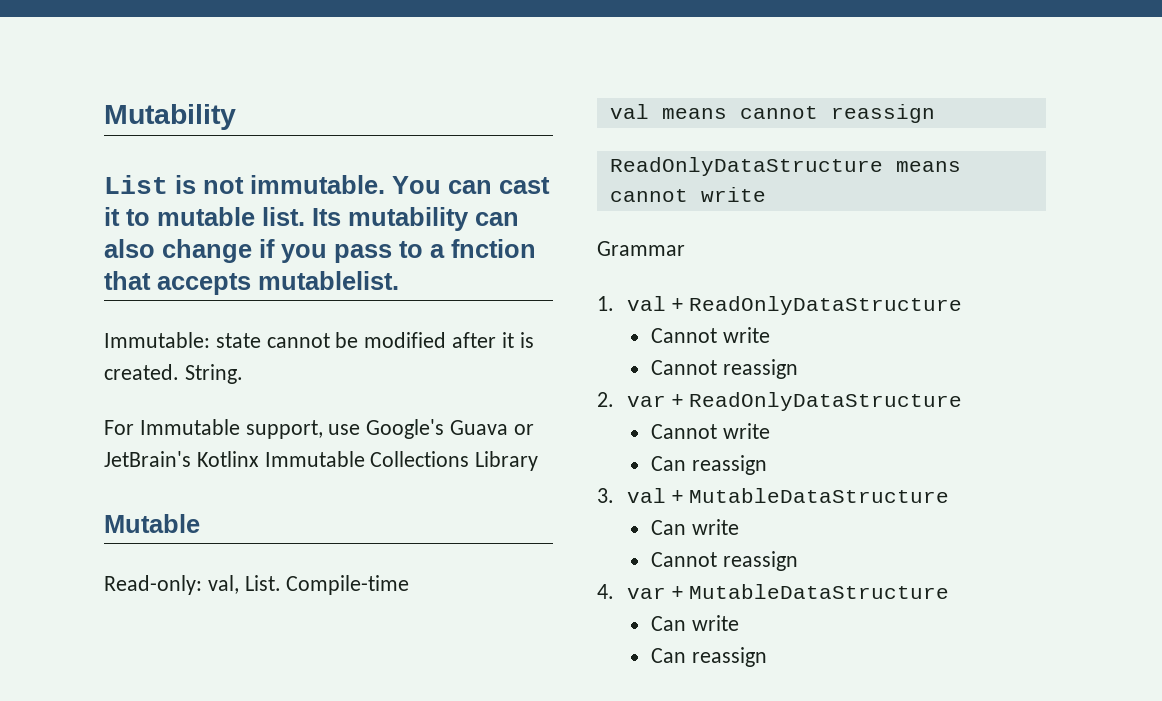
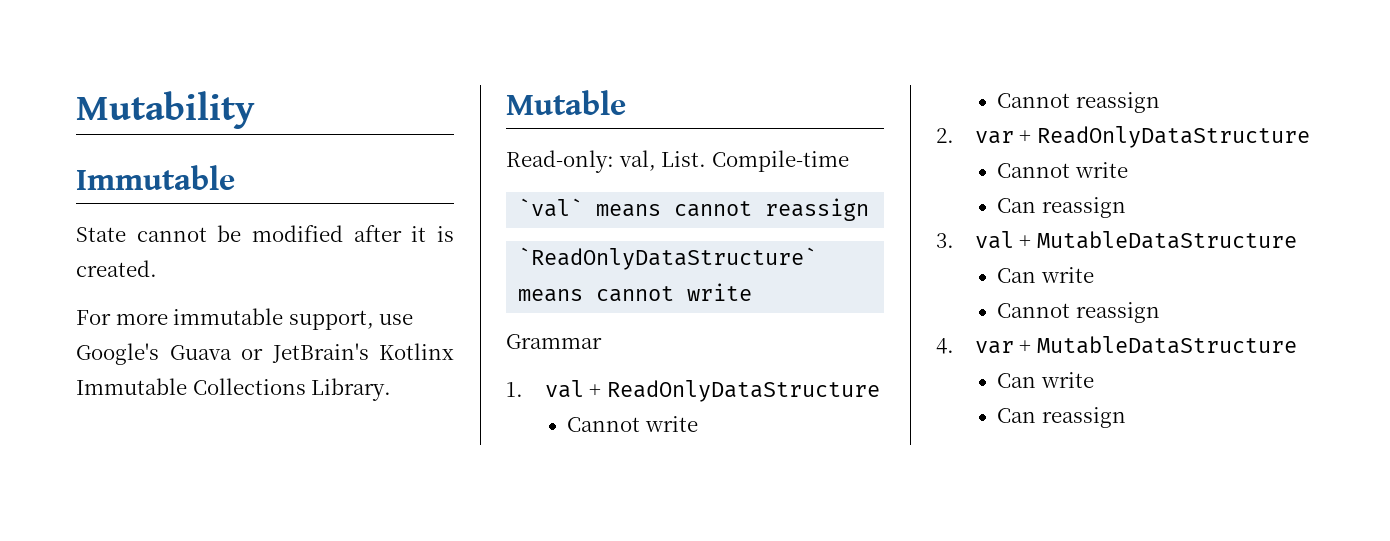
  Mutability
- List is not immutable. You can cast it to mutable list. Its mutability can also change if you pass to a fnction that accepts mutablelist.
- Immutable: state cannot be modified after it is created. String.
+ Immutable
+ State cannot be modified after it is created.
- For Immutable support, use Google's Guava or JetBrain's Kotlinx Immutable Collections Library
+ For more immutable support, use Google's Guava or JetBrain's Kotlinx Immutable Collections Library.
- val means cannot reassign
+ `val` means cannot reassign
- ReadOnlyDataStructure means cannot write
+ `ReadOnlyDataStructure` means cannot write

